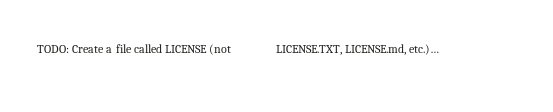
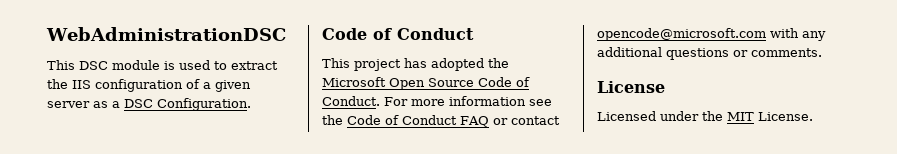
- TODO: Create a file called LICENSE (not LICENSE.TXT, LICENSE.md, etc.)…
+ WebAdministrationDSC
+ This DSC module is used to extract the IIS configuration of a given server as a DSC Configuration.
+ Code of Conduct
+ This project has adopted the Microsoft Open Source Code of Conduct. For more information see the Code of Conduct FAQ or contact opencode@microsoft.com with any additional questions or comments.
+ License
+ Licensed under the MIT License.

